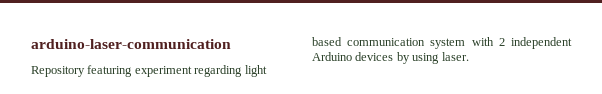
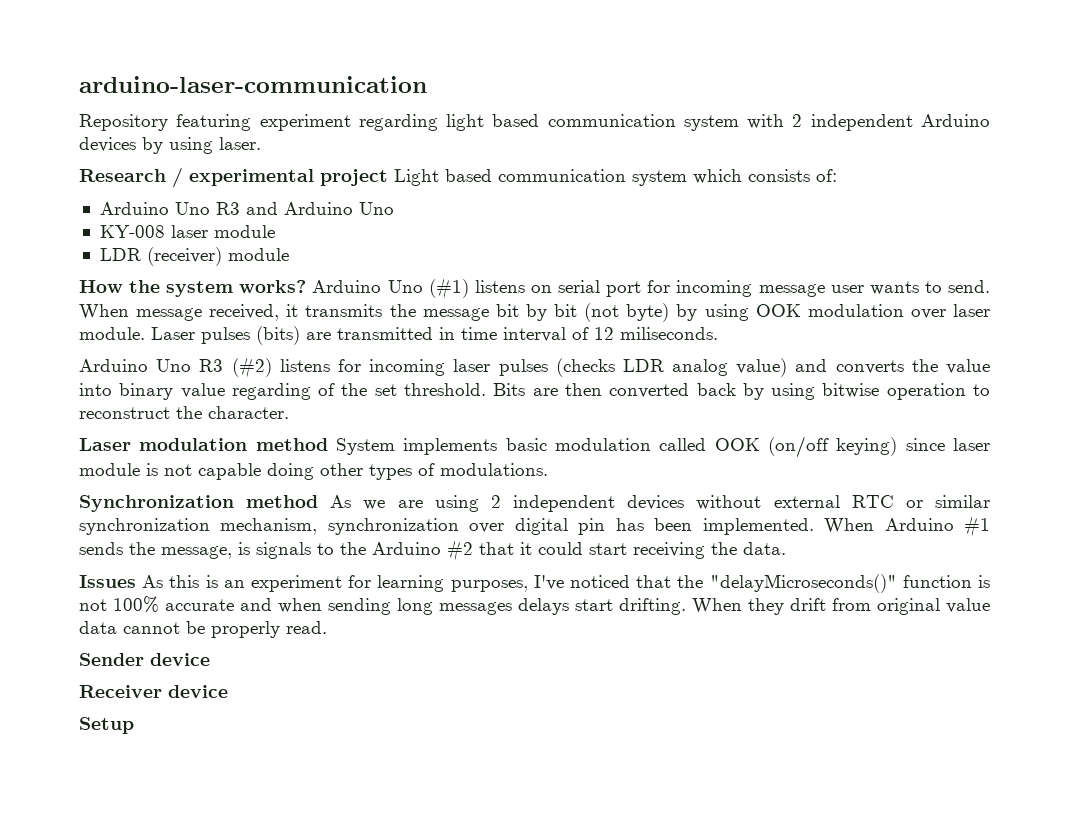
+ Research / experimental project Light based communication system which consists of:
+ Arduino Uno R3 and Arduino Uno
+ KY-008 laser module
+ LDR (receiver) module
+ How the system works? Arduino Uno (#1) listens on serial port for incoming message user wants to send. When message received, it transmits the message bit by bit (not byte) by using OOK modulation over laser module. Laser pulses (bits) are transmitted in time interval of 12 miliseconds.
+ Arduino Uno R3 (#2) listens for incoming laser pulses (checks LDR analog value) and converts the value into binary value regarding of the set threshold. Bits are then converted back by using bitwise operation to reconstruct the character.
+ Laser modulation method System implements basic modulation called OOK (on/off keying) since laser module is not capable doing other types of modulations.
+ Synchronization method As we are using 2 independent devices without external RTC or similar synchronization mechanism, synchronization over digital pin has been implemented. When Arduino #1 sends the message, is signals to the Arduino #2 that it could start receiving the data.
+ Issues As this is an experiment for learning purposes, I've noticed that the "delayMicroseconds()" function is not 100% accurate and when sending long messages delays start drifting. When they drift from original value data cannot be properly read.
+ Sender device
+ Receiver device
+ Setup

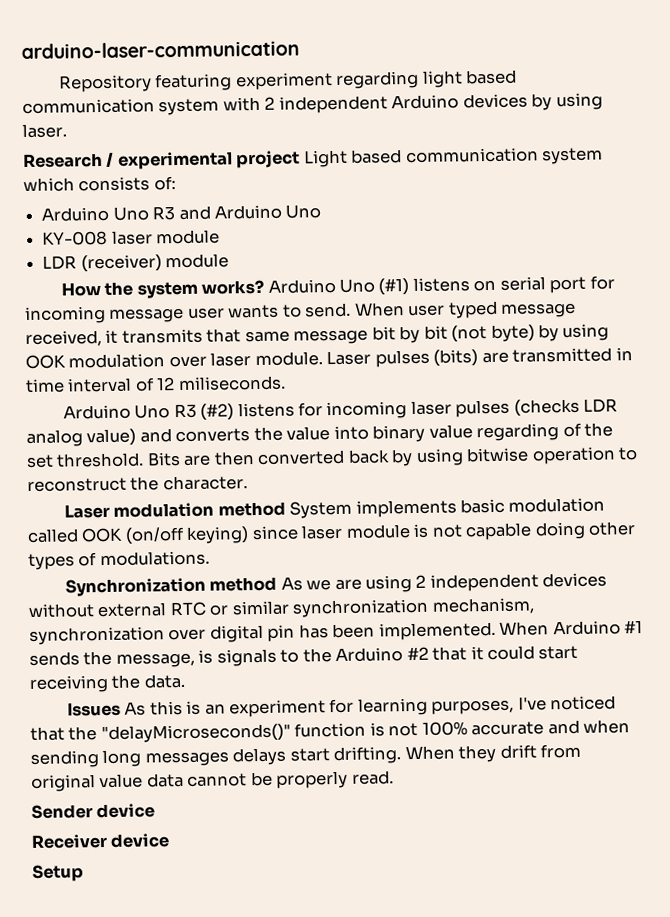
- When message received, it transmits the message bit by bit (not byte) by using OOK modulation over laser module.
+ When user typed message received, it transmits that same message bit by bit (not byte) by using OOK modulation over laser module.

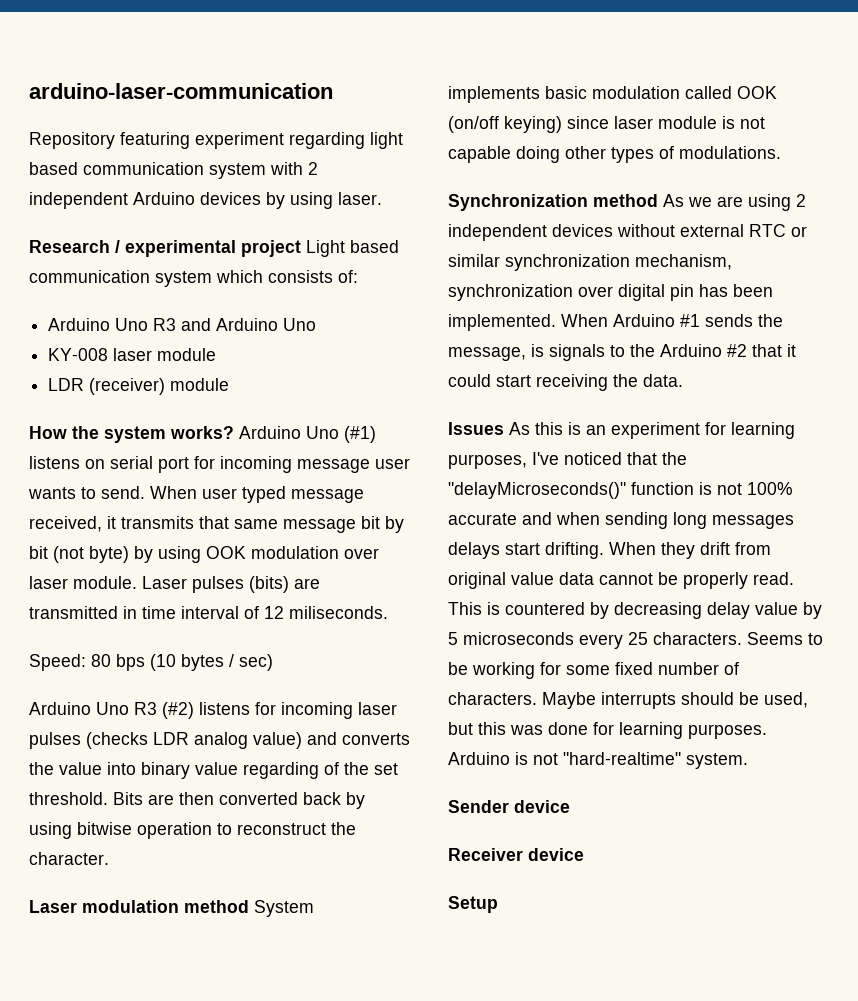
+ Speed: 80 bps (10 bytes / sec)
+ This is countered by decreasing delay value by 5 microseconds every 25 characters. Seems to be working for some fixed number of characters. Maybe interrupts should be used, but this was done for learning purposes. Arduino is not "hard-realtime" system.

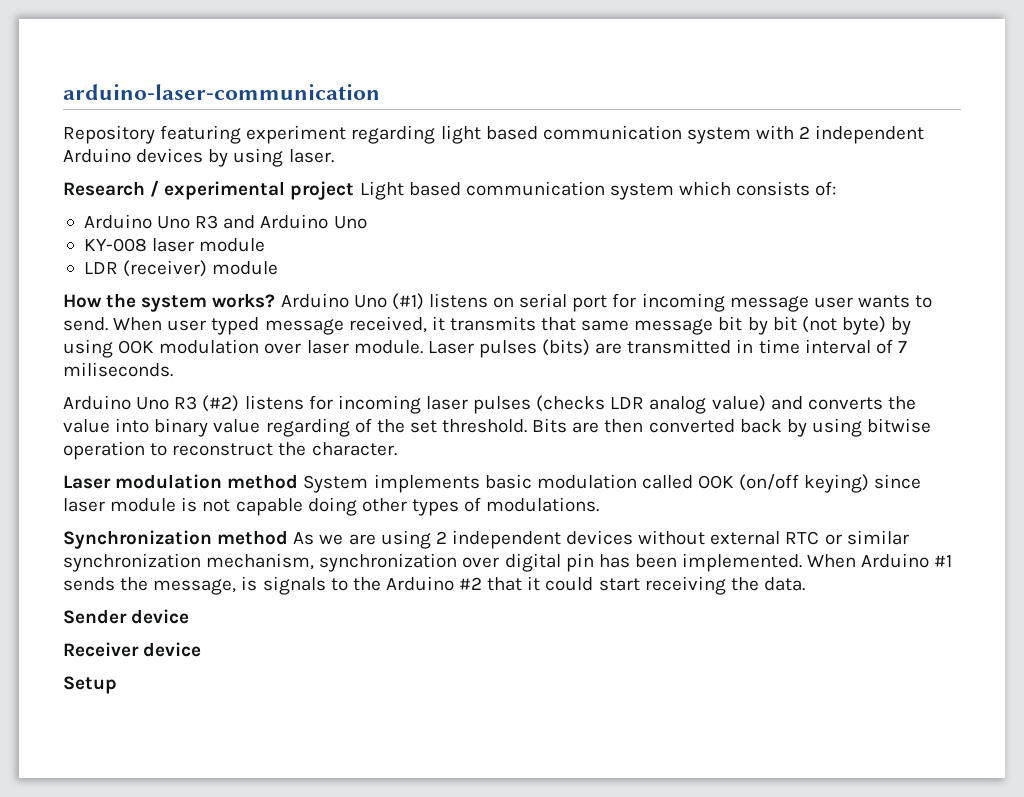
- Laser pulses (bits) are transmitted in time interval of 12 miliseconds.
+ Laser pulses (bits) are transmitted in time interval of 7 miliseconds.
- Speed: 80 bps (10 bytes / sec)
- Issues As this is an experiment for learning purposes, I've noticed that the "delayMicroseconds()" function is not 100% accurate and when sending long messages delays start drifting. When they drift from original value data cannot be properly read. This is countered by decreasing delay value by 5 microseconds every 25 characters. Seems to be working for some fixed number of characters. Maybe interrupts should be used, but this was done for learning purposes. Arduino is not "hard-realtime" system.

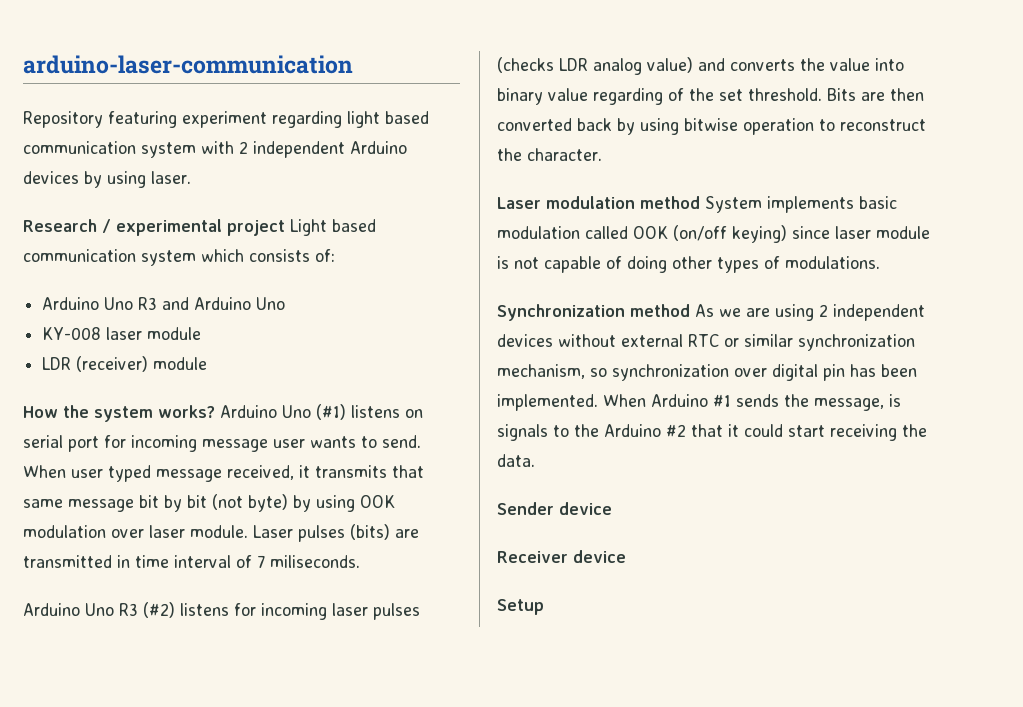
- Laser modulation method System implements basic modulation called OOK (on/off keying) since laser module is not capable doing other types of modulations.
+ Laser modulation method System implements basic modulation called OOK (on/off keying) since laser module is not capable of doing other types of modulations.
- Synchronization method As we are using 2 independent devices without external RTC or similar synchronization mechanism, synchronization over digital pin has been implemented.
+ Synchronization method As we are using 2 independent devices without external RTC or similar synchronization mechanism, so synchronization over digital pin has been implemented.

